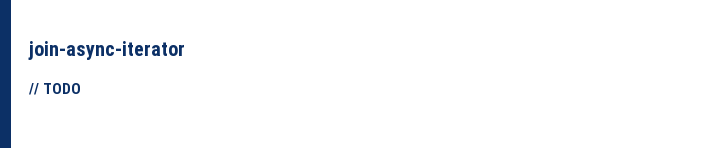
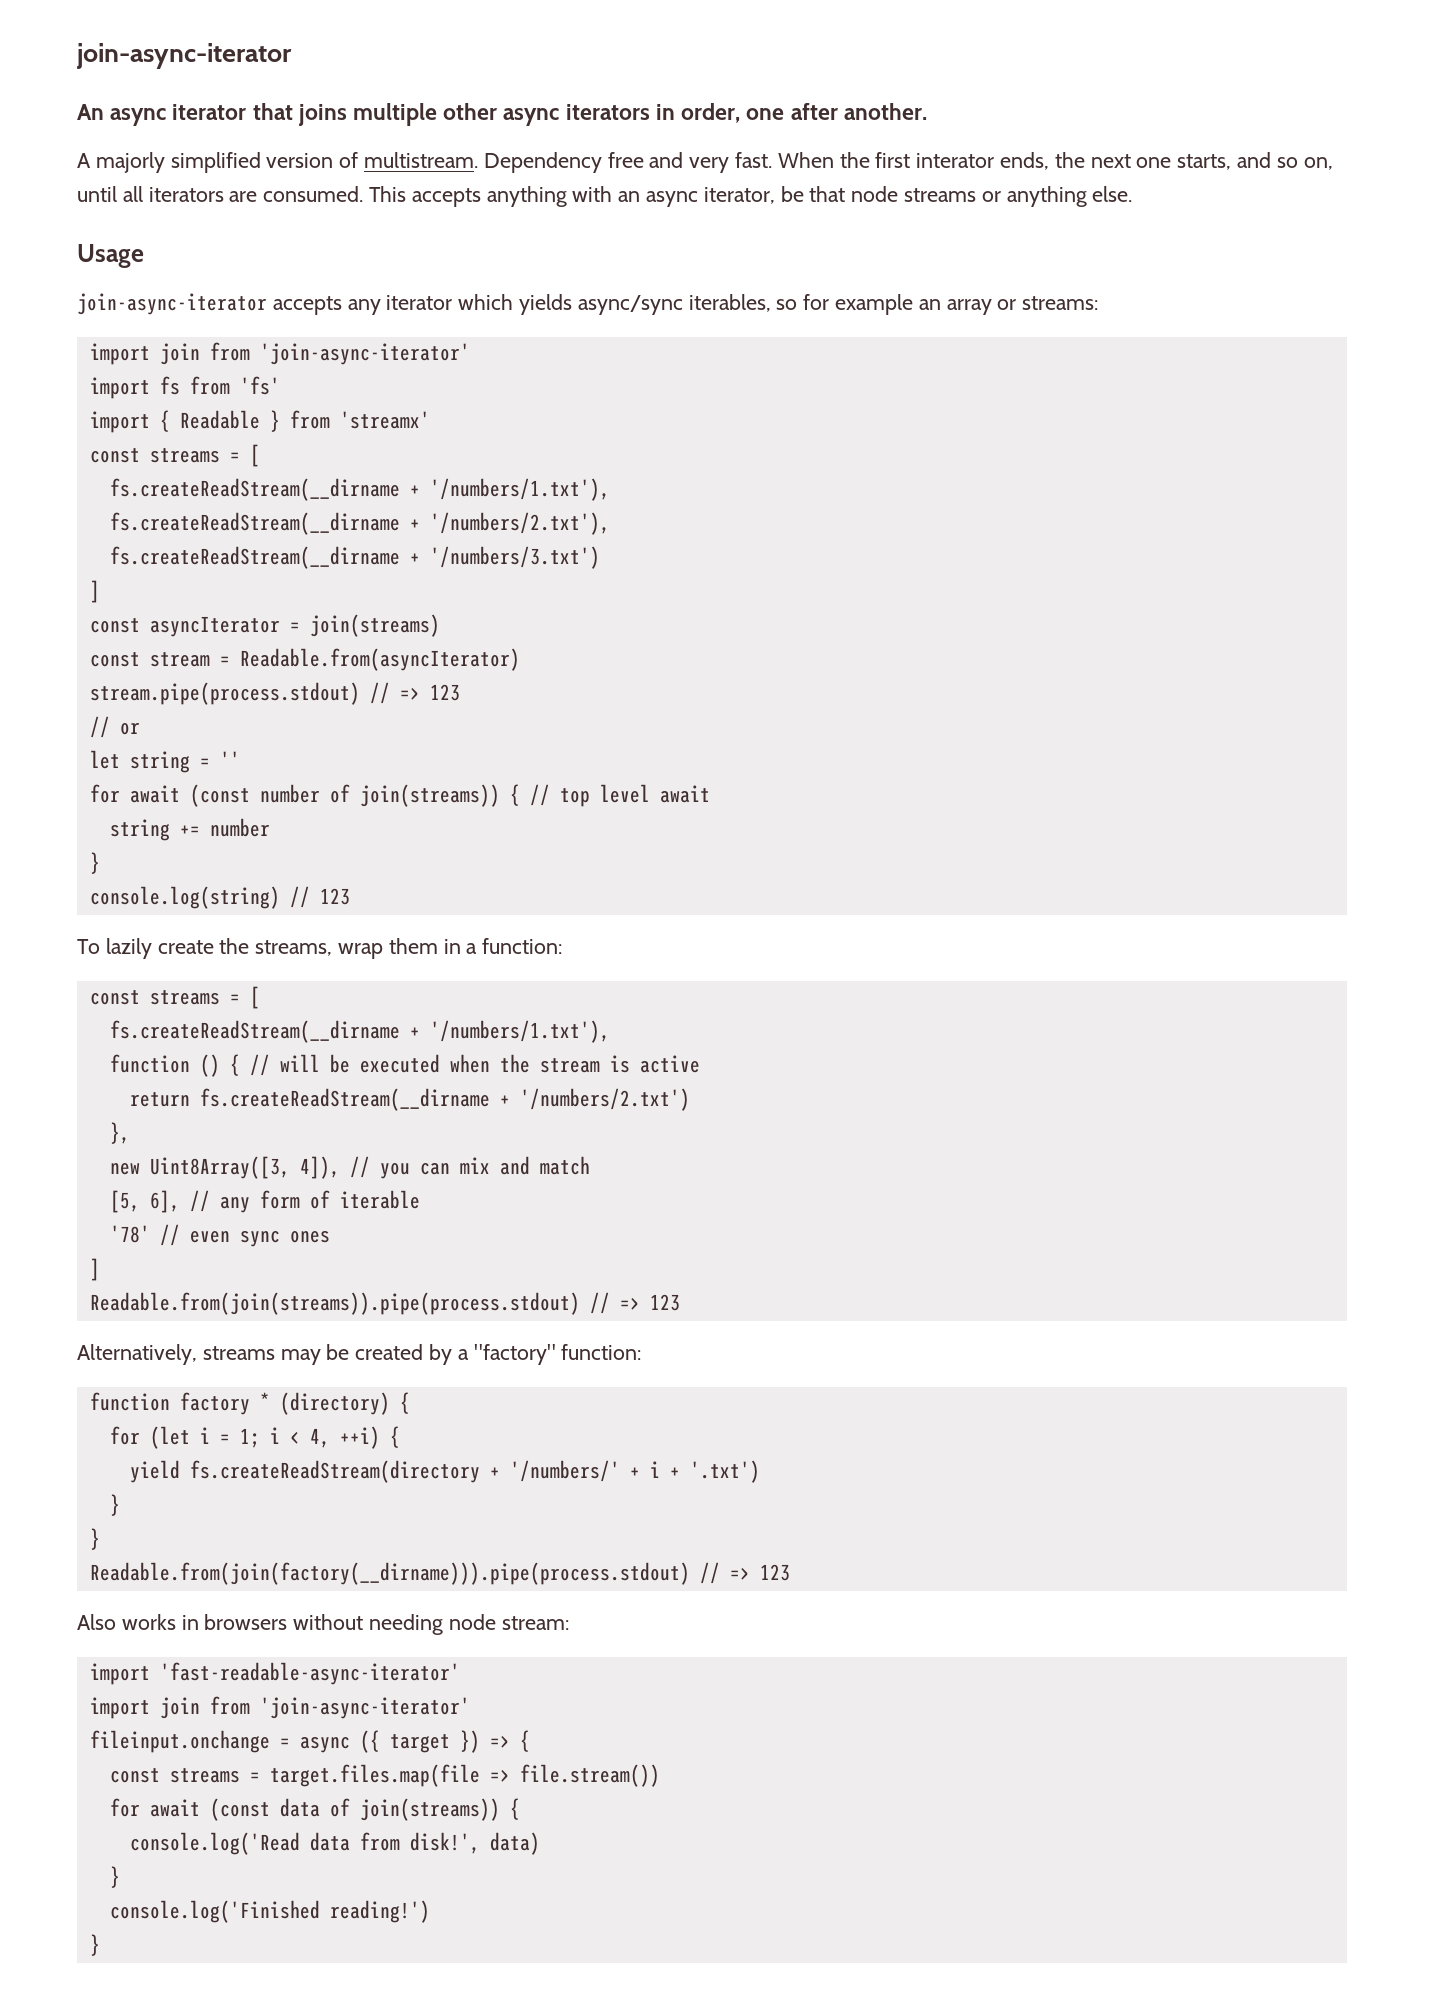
- // TODO
+ An async iterator that joins multiple other async iterators in order, one after another.
+ A majorly simplified version of multistream. Dependency free and very fast. When the first interator ends, the next one starts, and so on, until all iterators are consumed. This accepts anything with an async iterator, be that node streams or anything else.
+ Usage
+ join-async-iterator accepts any iterator which yields async/sync iterables, so for example an array or streams:
+ import join from 'join-async-iterator'
+ import fs from 'fs'
+ import { Readable } from 'streamx'
+ const streams = [
+ fs.createReadStream(__dirname + '/numbers/1.txt'),
+ fs.createReadStream(__dirname + '/numbers/2.txt'),
+ fs.createReadStream(__dirname + '/numbers/3.txt')
+ ]
+ const asyncIterator = join(streams)
+ const stream = Readable.from(asyncIterator)
+ stream.pipe(process.stdout) // => 123
+ // or
+ let string = ''
+ for await (const number of join(streams)) { // top level await
+ string += number
+ }
+ console.log(string) // 123
+ To lazily create the streams, wrap them in a function:
+ const streams = [
+ fs.createReadStream(__dirname + '/numbers/1.txt'),
+ function () { // will be executed when the stream is active
+ return fs.createReadStream(__dirname + '/numbers/2.txt')
+ },
+ new Uint8Array([3, 4]), // you can mix and match
+ [5, 6], // any form of iterable
+ '78' // even sync ones
+ ]
+ Readable.from(join(streams)).pipe(process.stdout) // => 123
+ Alternatively, streams may be created by a "factory" function:
+ function factory * (directory) {
+ for (let i = 1; i < 4, ++i) {
+ yield fs.createReadStream(directory + '/numbers/' + i + '.txt')
+ }
+ }
+ Readable.from(join(factory(__dirname))).pipe(process.stdout) // => 123
+ Also works in browsers without needing node stream:
+ import 'fast-readable-async-iterator'
+ import join from 'join-async-iterator'
+ fileinput.onchange = async ({ target }) => {
+ const streams = target.files.map(file => file.stream())
+ for await (const data of join(streams)) {
+ console.log('Read data from disk!', data)
+ }
+ console.log('Finished reading!')
+ }

